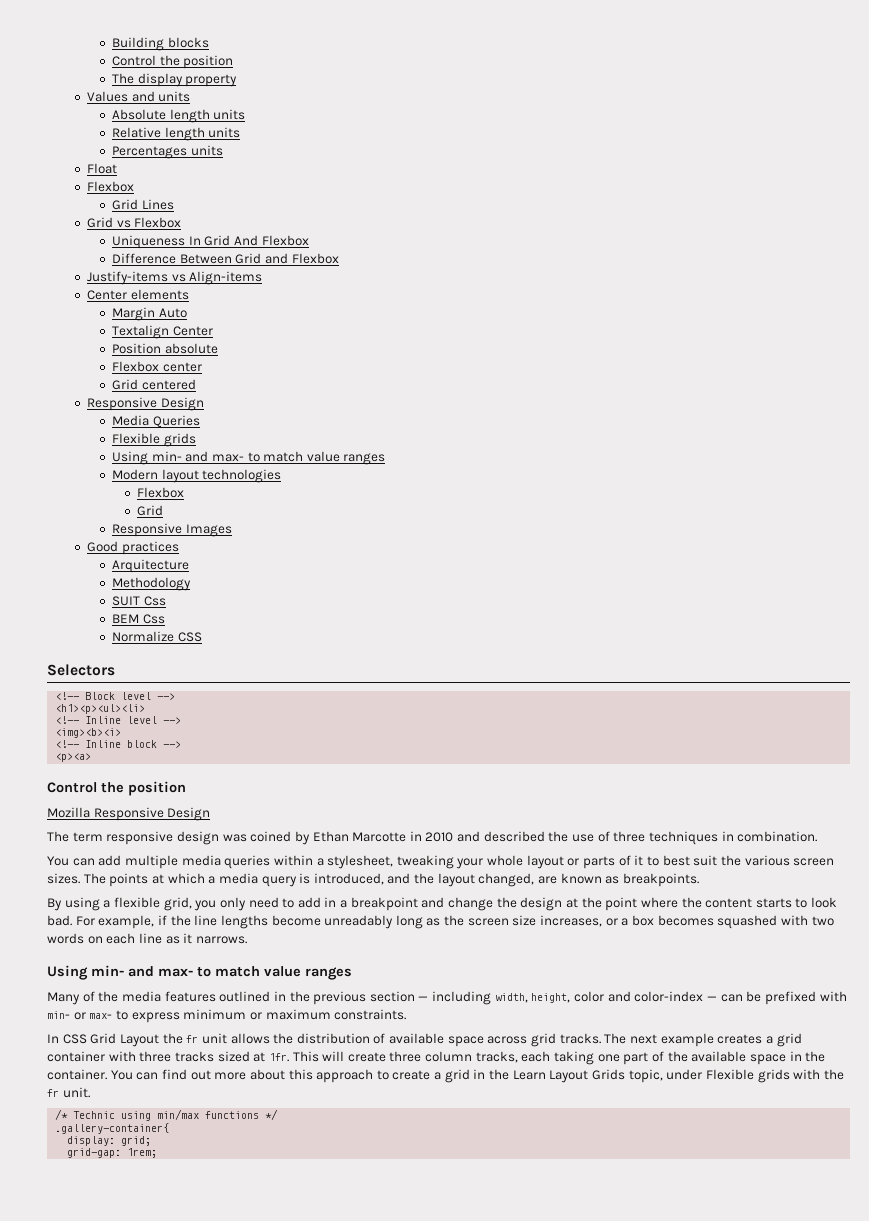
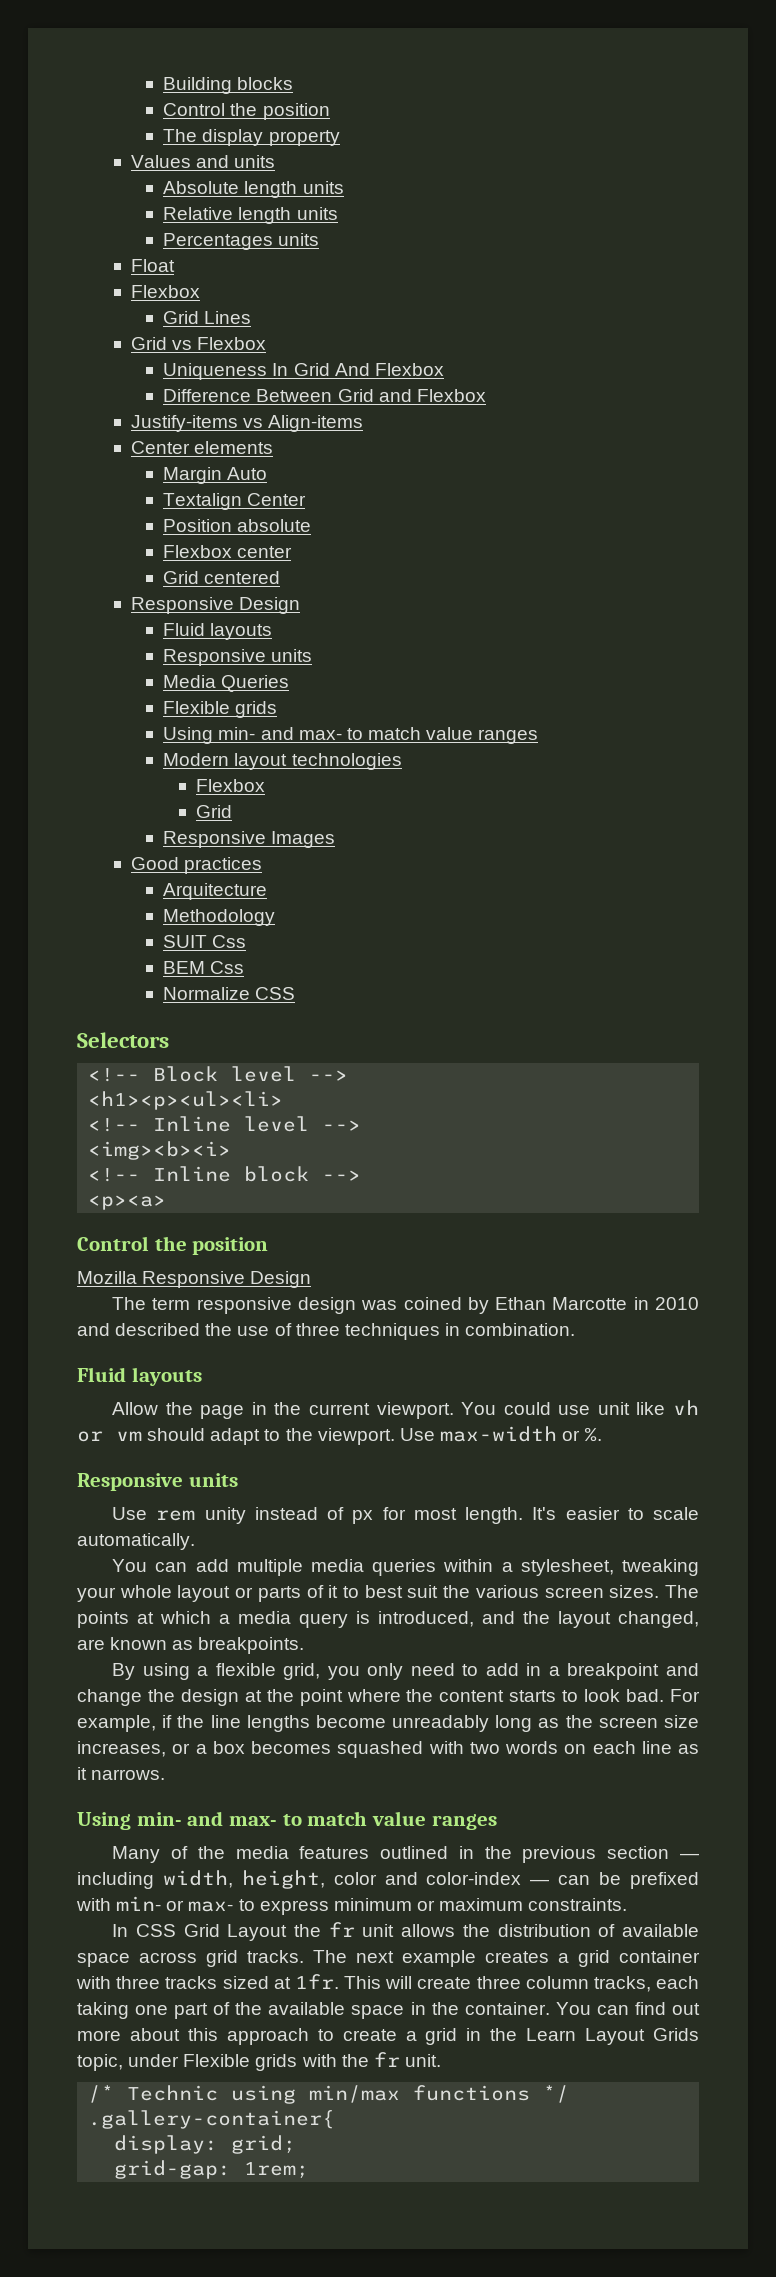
  Grid centered
  Responsive Design
+ Fluid layouts
+ Responsive units
  The term responsive design was coined by Ethan Marcotte in 2010 and described the use of three techniques in combination.
+ Fluid layouts
+ Allow the page in the current viewport. You could use unit like vh or vm should adapt to the viewport. Use max-width or %.
+ Responsive units
+ Use rem unity instead of px for most length. It's easier to scale automatically.

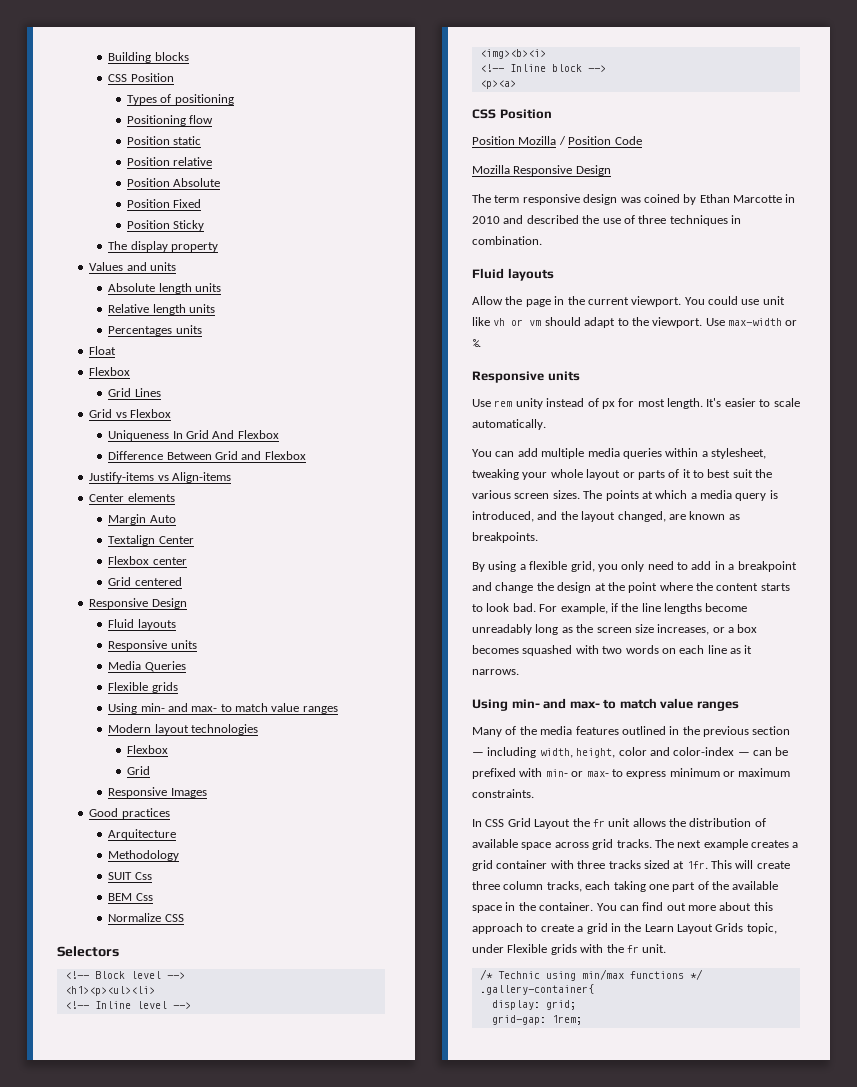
  Building blocks
- Control the position
+ CSS Position
+ Types of positioning
+ Positioning flow
+ Position static
+ Position relative
+ Position Absolute
+ Position Fixed
+ Position Sticky
- Position absolute
  <p><a>
- Control the position
+ CSS Position
+ Position Mozilla / Position Code

